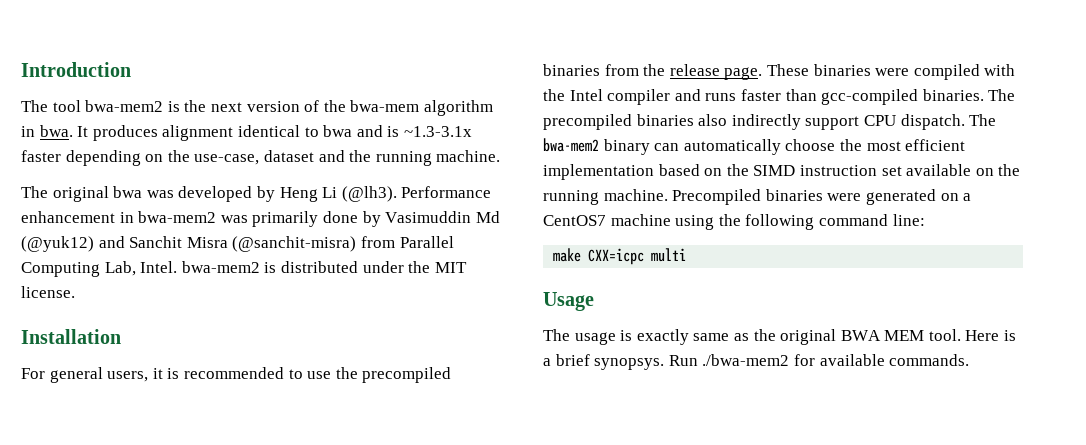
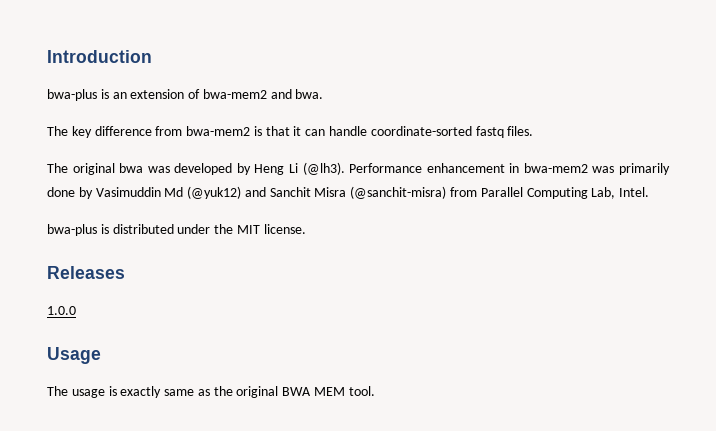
- The tool bwa-mem2 is the next version of the bwa-mem algorithm in bwa. It produces alignment identical to bwa and is ~1.3-3.1x faster depending on the use-case, dataset and the running machine.
+ bwa-plus is an extension of bwa-mem2 and bwa.
+ The key difference from bwa-mem2 is that it can handle coordinate-sorted fastq files.
- Performance enhancement in bwa-mem2 was primarily done by Vasimuddin Md (@yuk12) and Sanchit Misra (@sanchit-misra) from Parallel Computing Lab, Intel. bwa-mem2 is distributed under the MIT license.
+ Performance enhancement in bwa-mem2 was primarily done by Vasimuddin Md (@yuk12) and Sanchit Misra (@sanchit-misra) from Parallel Computing Lab, Intel.
+ bwa-plus is distributed under the MIT license.
- Installation
- For general users, it is recommended to use the precompiled binaries from the release page. These binaries were compiled with the Intel compiler and runs faster than gcc-compiled binaries. The precompiled binaries also indirectly support CPU dispatch. The bwa-mem2 binary can automatically choose the most efficient implementation based on the SIMD instruction set available on the running machine. Precompiled binaries were generated on a CentOS7 machine using the following command line:
- make CXX=icpc multi
+ Releases
+ 1.0.0
- Here is a brief synopsys. Run ./bwa-mem2 for available commands.

